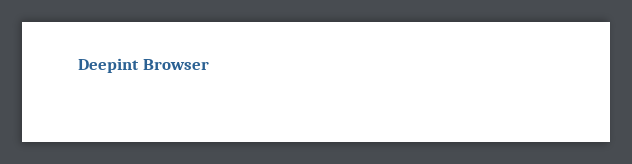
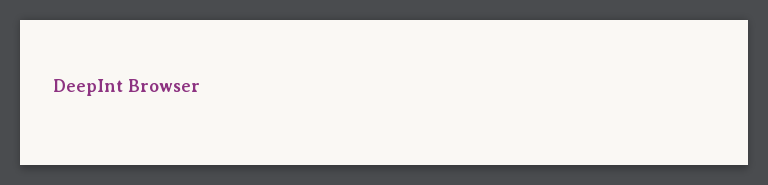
- Deepint Browser
+ DeepInt Browser

